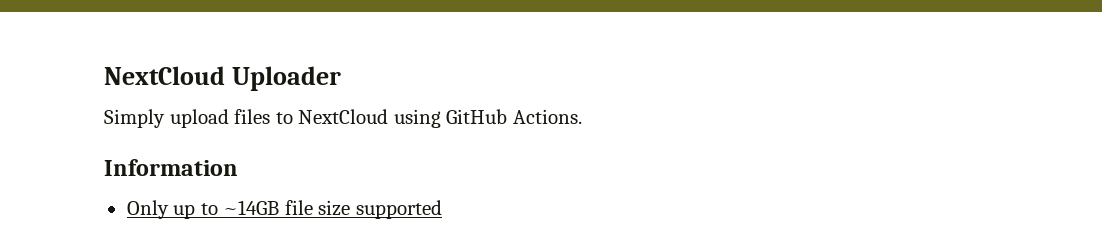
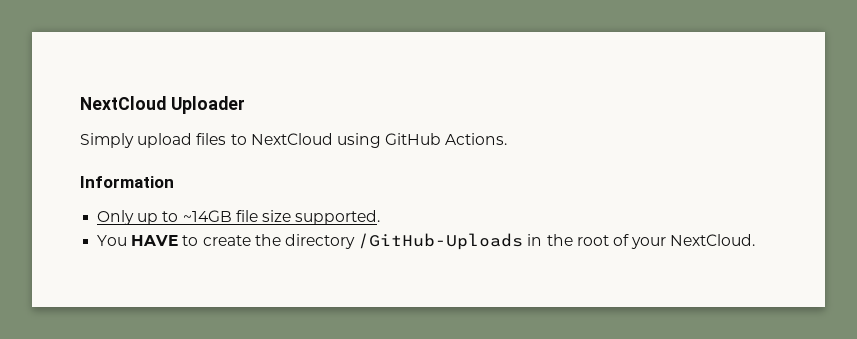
- Only up to ~14GB file size supported
+ Only up to ~14GB file size supported.
+ You HAVE to create the directory /GitHub-Uploads in the root of your NextCloud.

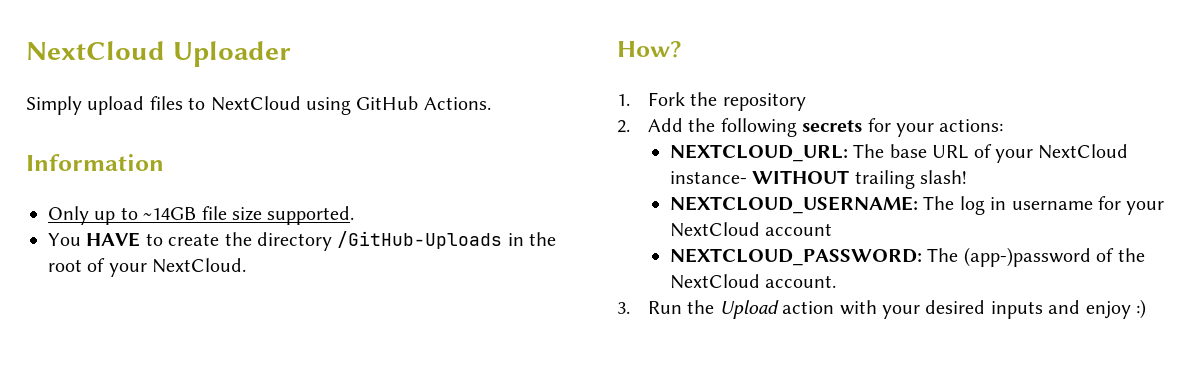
+ How?
+ 1. Fork the repository
+ 2. Add the following secrets for your actions:
+ NEXTCLOUD_URL: The base URL of your NextCloud instance- WITHOUT trailing slash!
+ NEXTCLOUD_USERNAME: The log in username for your NextCloud account
+ NEXTCLOUD_PASSWORD: The (app-)password of the NextCloud account.
+ 3. Run the Upload action with your desired inputs and enjoy :)

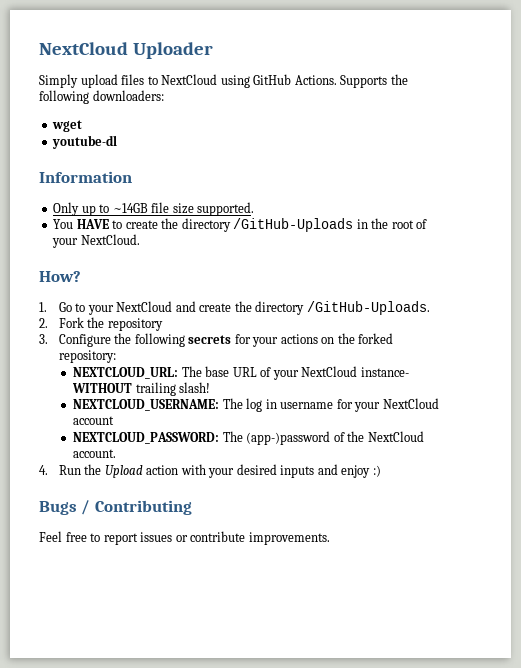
+ Supports the following downloaders:
+ wget
+ youtube-dl
- 1. Fork the repository
+ 1. Go to your NextCloud and create the directory /GitHub-Uploads.
+ 2. Fork the repository
- 2. Add the following secrets for your actions:
+ 3. Configure the following secrets for your actions on the forked repository:
- 3. Run the Upload action with your desired inputs and enjoy :)
+ 4. Run the Upload action with your desired inputs and enjoy :)
+ Bugs / Contributing
+ Feel free to report issues or contribute improvements.

